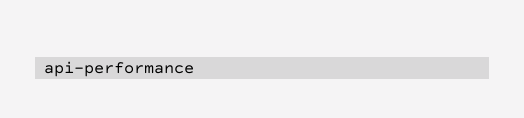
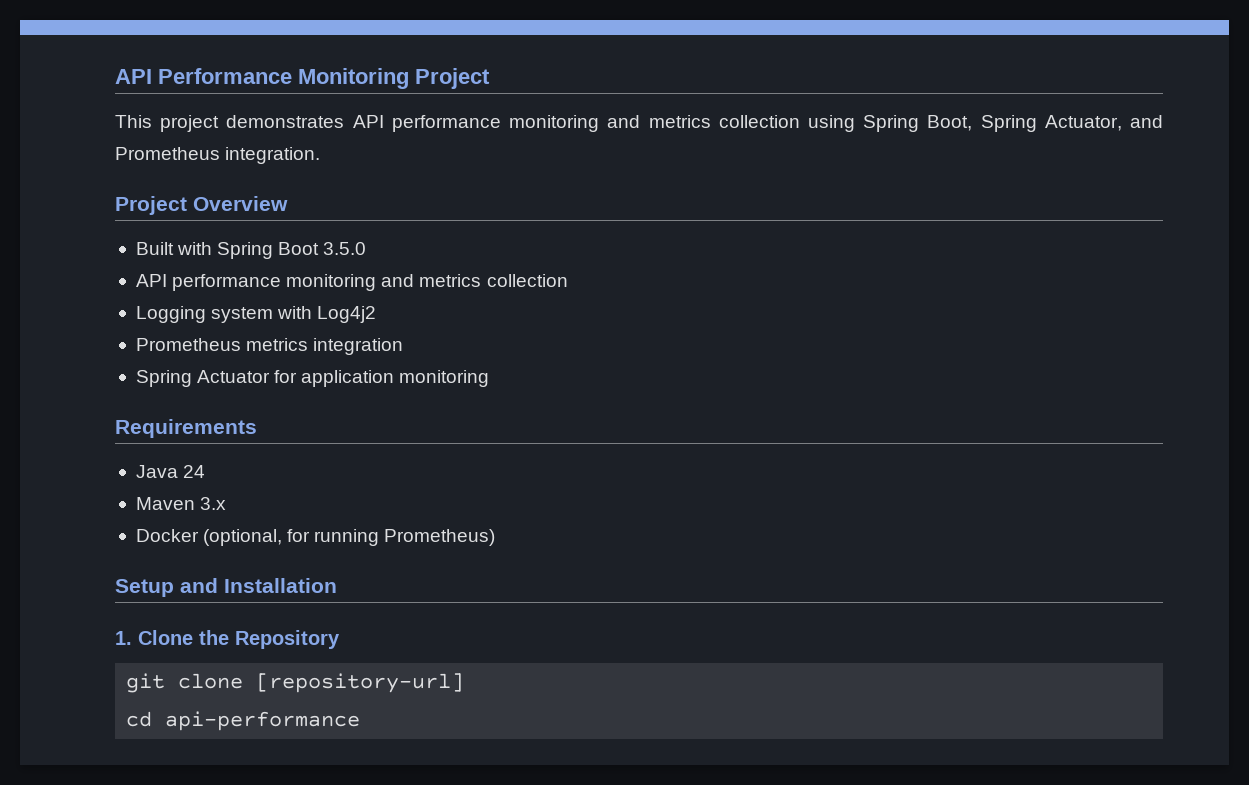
- api-performance
+ API Performance Monitoring Project
+ This project demonstrates API performance monitoring and metrics collection using Spring Boot, Spring Actuator, and Prometheus integration.
+ Project Overview
+ Built with Spring Boot 3.5.0
+ API performance monitoring and metrics collection
+ Logging system with Log4j2
+ Prometheus metrics integration
+ Spring Actuator for application monitoring
+ Requirements
+ Java 24
+ Maven 3.x
+ Docker (optional, for running Prometheus)
+ Setup and Installation
+ 1. Clone the Repository
+ git clone [repository-url]
+ cd api-performance

